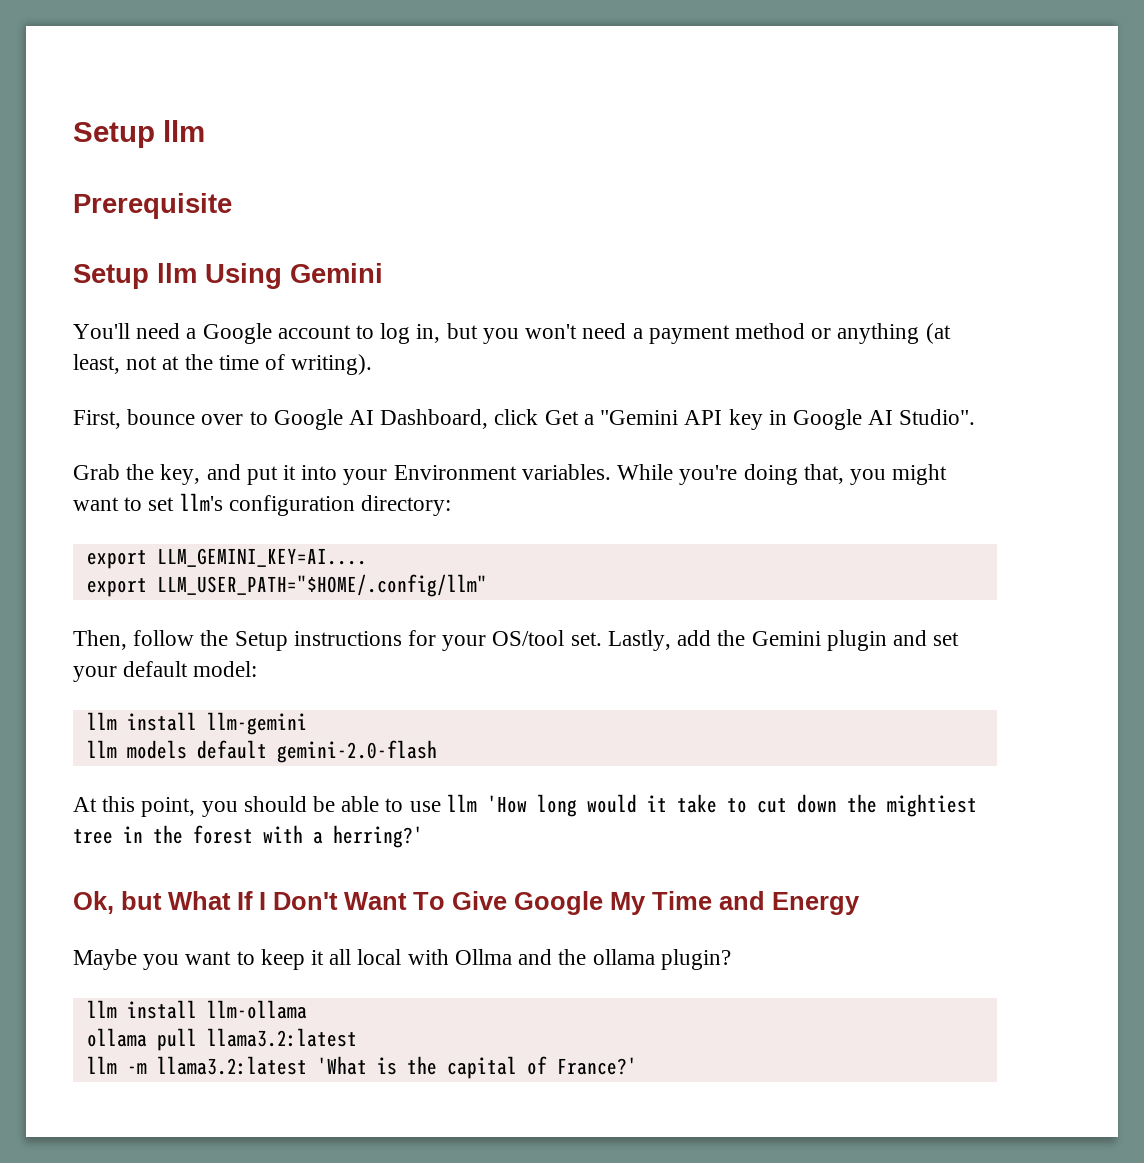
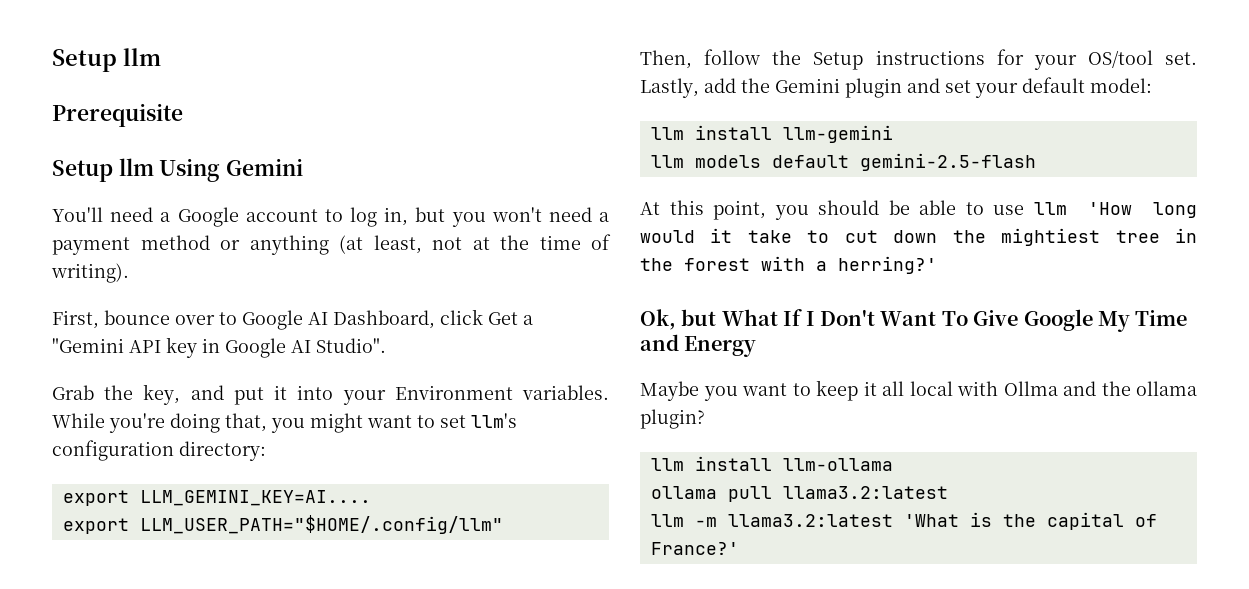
- llm models default gemini-2.0-flash
+ llm models default gemini-2.5-flash

